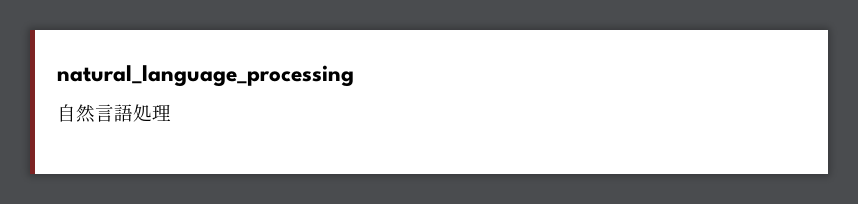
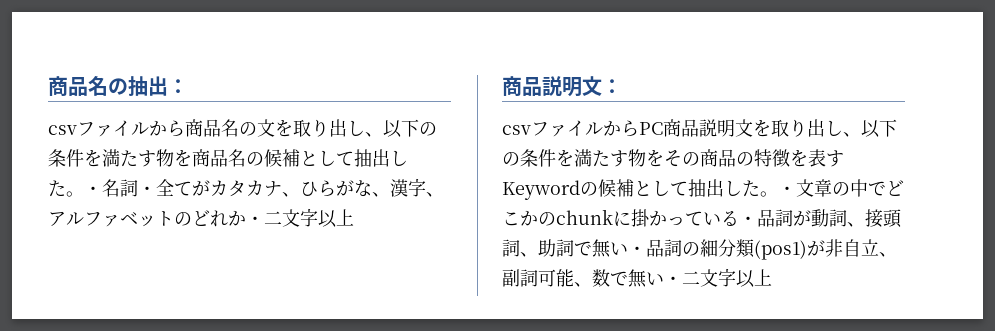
- natural_language_processing
- 自然言語処理
+ 商品名の抽出：
+ csvファイルから商品名の文を取り出し、以下の条件を満たす物を商品名の候補として抽出した。・名詞・全てがカタカナ、ひらがな、漢字、アルファベットのどれか・二文字以上
+ 商品説明文：
+ csvファイルからPC商品説明文を取り出し、以下の条件を満たす物をその商品の特徴を表すKeywordの候補として抽出した。・文章の中でどこかのchunkに掛かっている・品詞が動詞、接頭詞、助詞で無い・品詞の細分類(pos1)が非自立、副詞可能、数で無い・二文字以上

